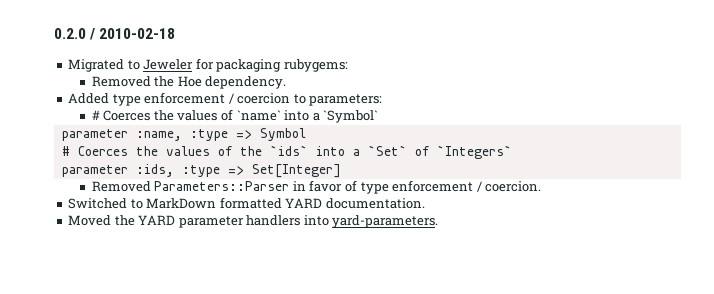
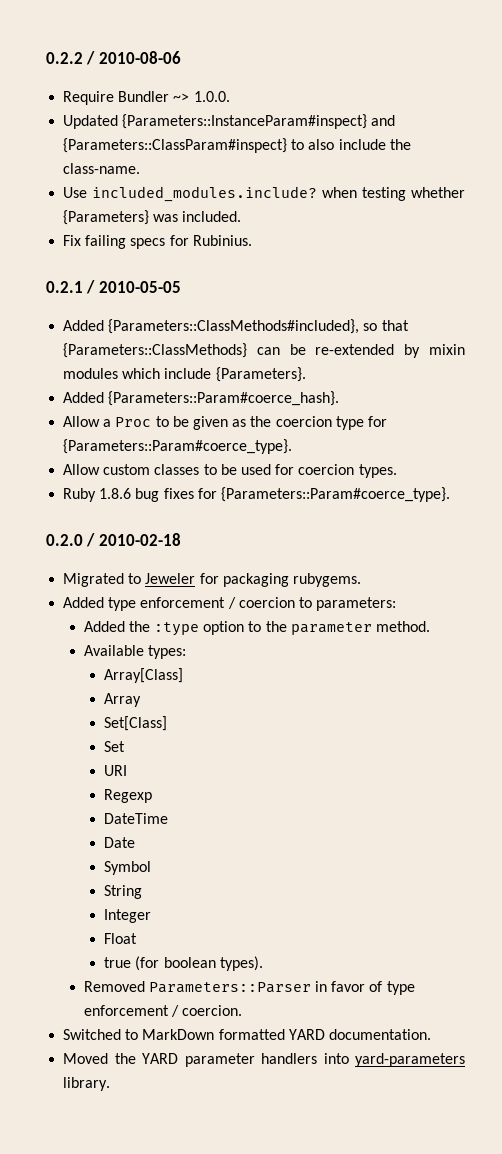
+ 0.2.2 / 2010-08-06
+ Require Bundler ~> 1.0.0.
+ Updated {Parameters::InstanceParam#inspect} and {Parameters::ClassParam#inspect} to also include the class-name.
+ Use included_modules.include? when testing whether {Parameters} was included.
+ Fix failing specs for Rubinius.
+ 0.2.1 / 2010-05-05
+ Added {Parameters::ClassMethods#included}, so that {Parameters::ClassMethods} can be re-extended by mixin modules which include {Parameters}.
+ Added {Parameters::Param#coerce_hash}.
+ Allow a Proc to be given as the coercion type for {Parameters::Param#coerce_type}.
+ Allow custom classes to be used for coercion types.
+ Ruby 1.8.6 bug fixes for {Parameters::Param#coerce_type}.
- Migrated to Jeweler for packaging rubygems:
- Removed the Hoe dependency.
+ Migrated to Jeweler for packaging rubygems.
- # Coerces the values of `name` into a `Symbol`
- parameter :name, :type => Symbol
- # Coerces the values of the `ids` into a `Set` of `Integers`
- parameter :ids, :type => Set[Integer]
+ Added the :type option to the parameter method.
+ Available types:
+ Array[Class]
+ Array
+ Set[Class]
+ Set
+ URI
+ Regexp
+ DateTime
+ Date
+ Symbol
+ String
+ Integer
+ Float
+ true (for boolean types).
- Moved the YARD parameter handlers into yard-parameters.
+ Moved the YARD parameter handlers into yard-parameters library.

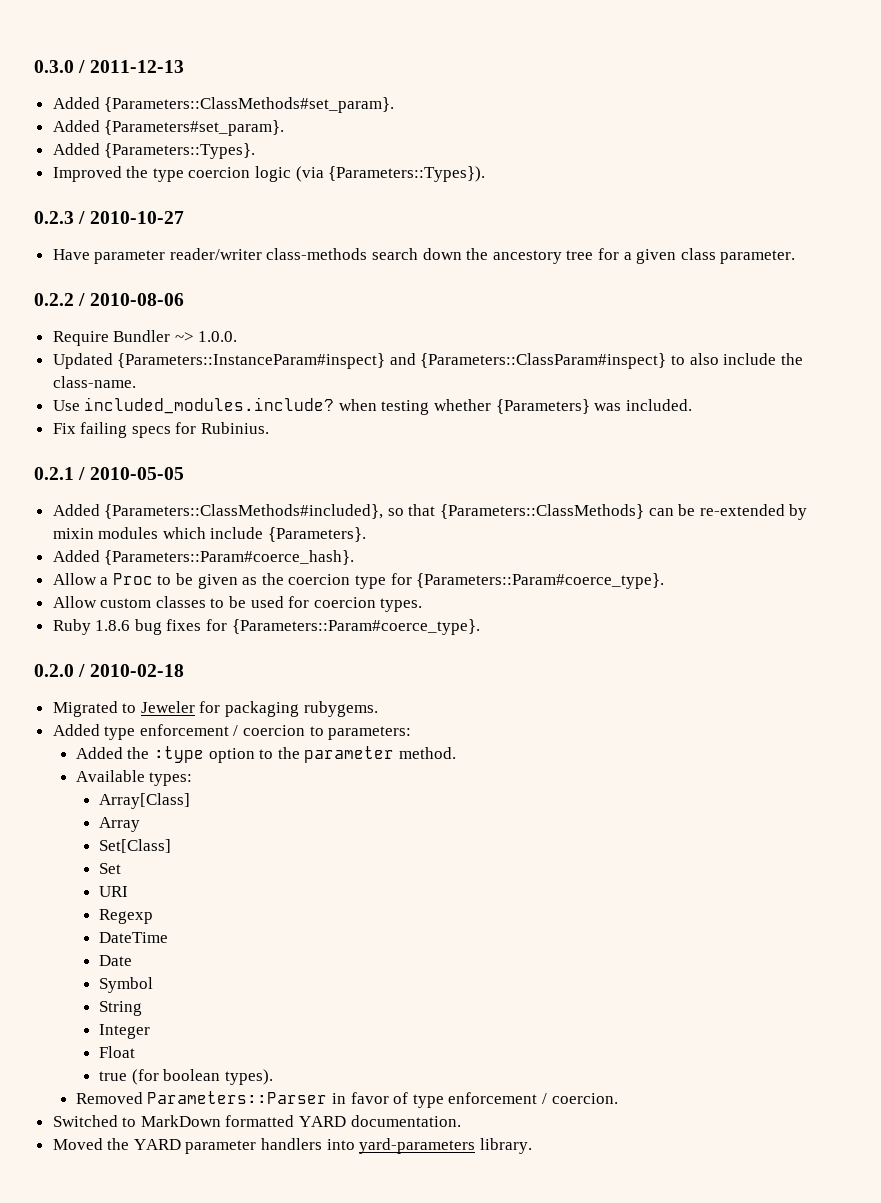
+ 0.3.0 / 2011-12-13
+ Added {Parameters::ClassMethods#set_param}.
+ Added {Parameters#set_param}.
+ Added {Parameters::Types}.
+ Improved the type coercion logic (via {Parameters::Types}).
+ 0.2.3 / 2010-10-27
+ Have parameter reader/writer class-methods search down the ancestory tree for a given class parameter.

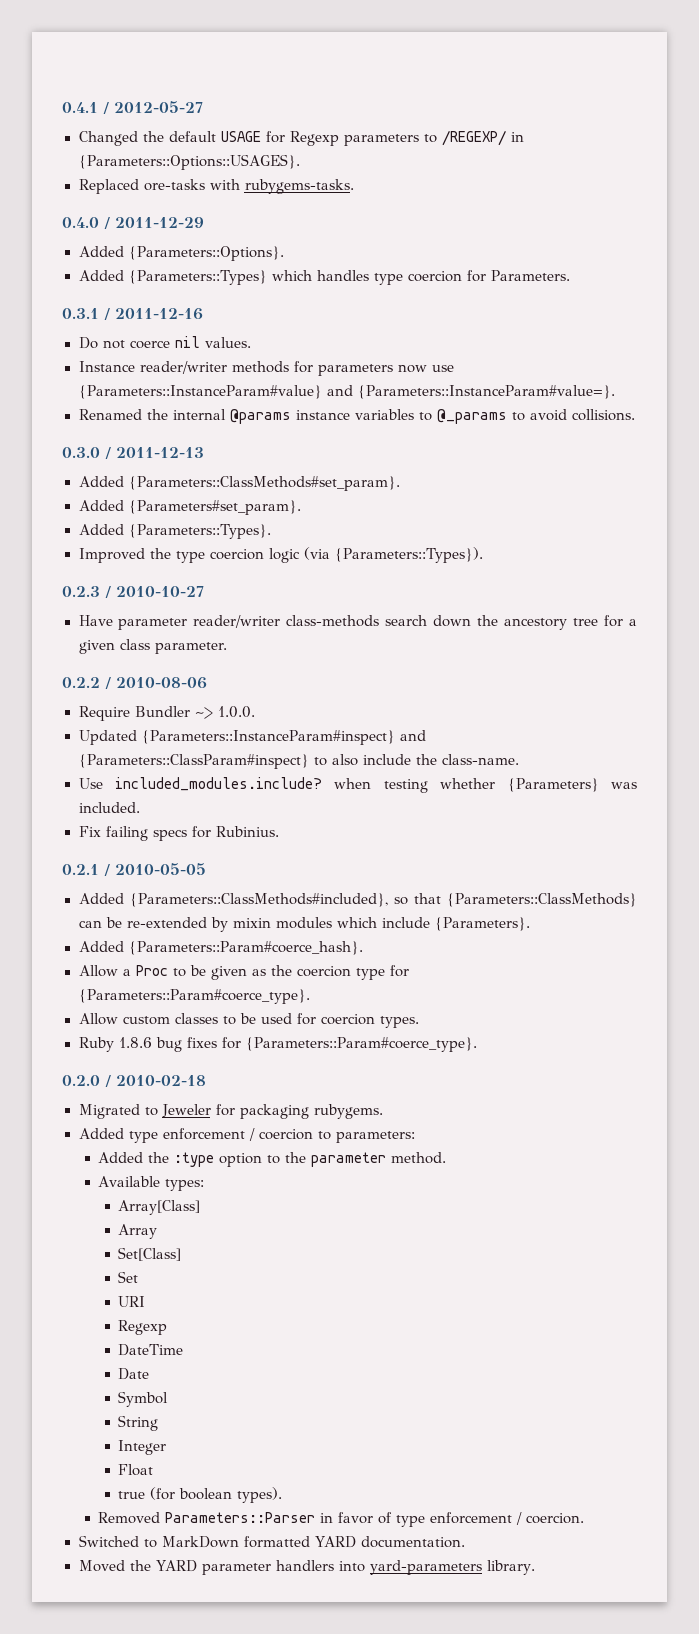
+ 0.4.1 / 2012-05-27
+ Changed the default USAGE for Regexp parameters to /REGEXP/ in {Parameters::Options::USAGES}.
+ Replaced ore-tasks with rubygems-tasks.
+ 0.4.0 / 2011-12-29
+ Added {Parameters::Options}.
+ Added {Parameters::Types} which handles type coercion for Parameters.
+ 0.3.1 / 2011-12-16
+ Do not coerce nil values.
+ Instance reader/writer methods for parameters now use {Parameters::InstanceParam#value} and {Parameters::InstanceParam#value=}.
+ Renamed the internal @params instance variables to @_params to avoid collisions.

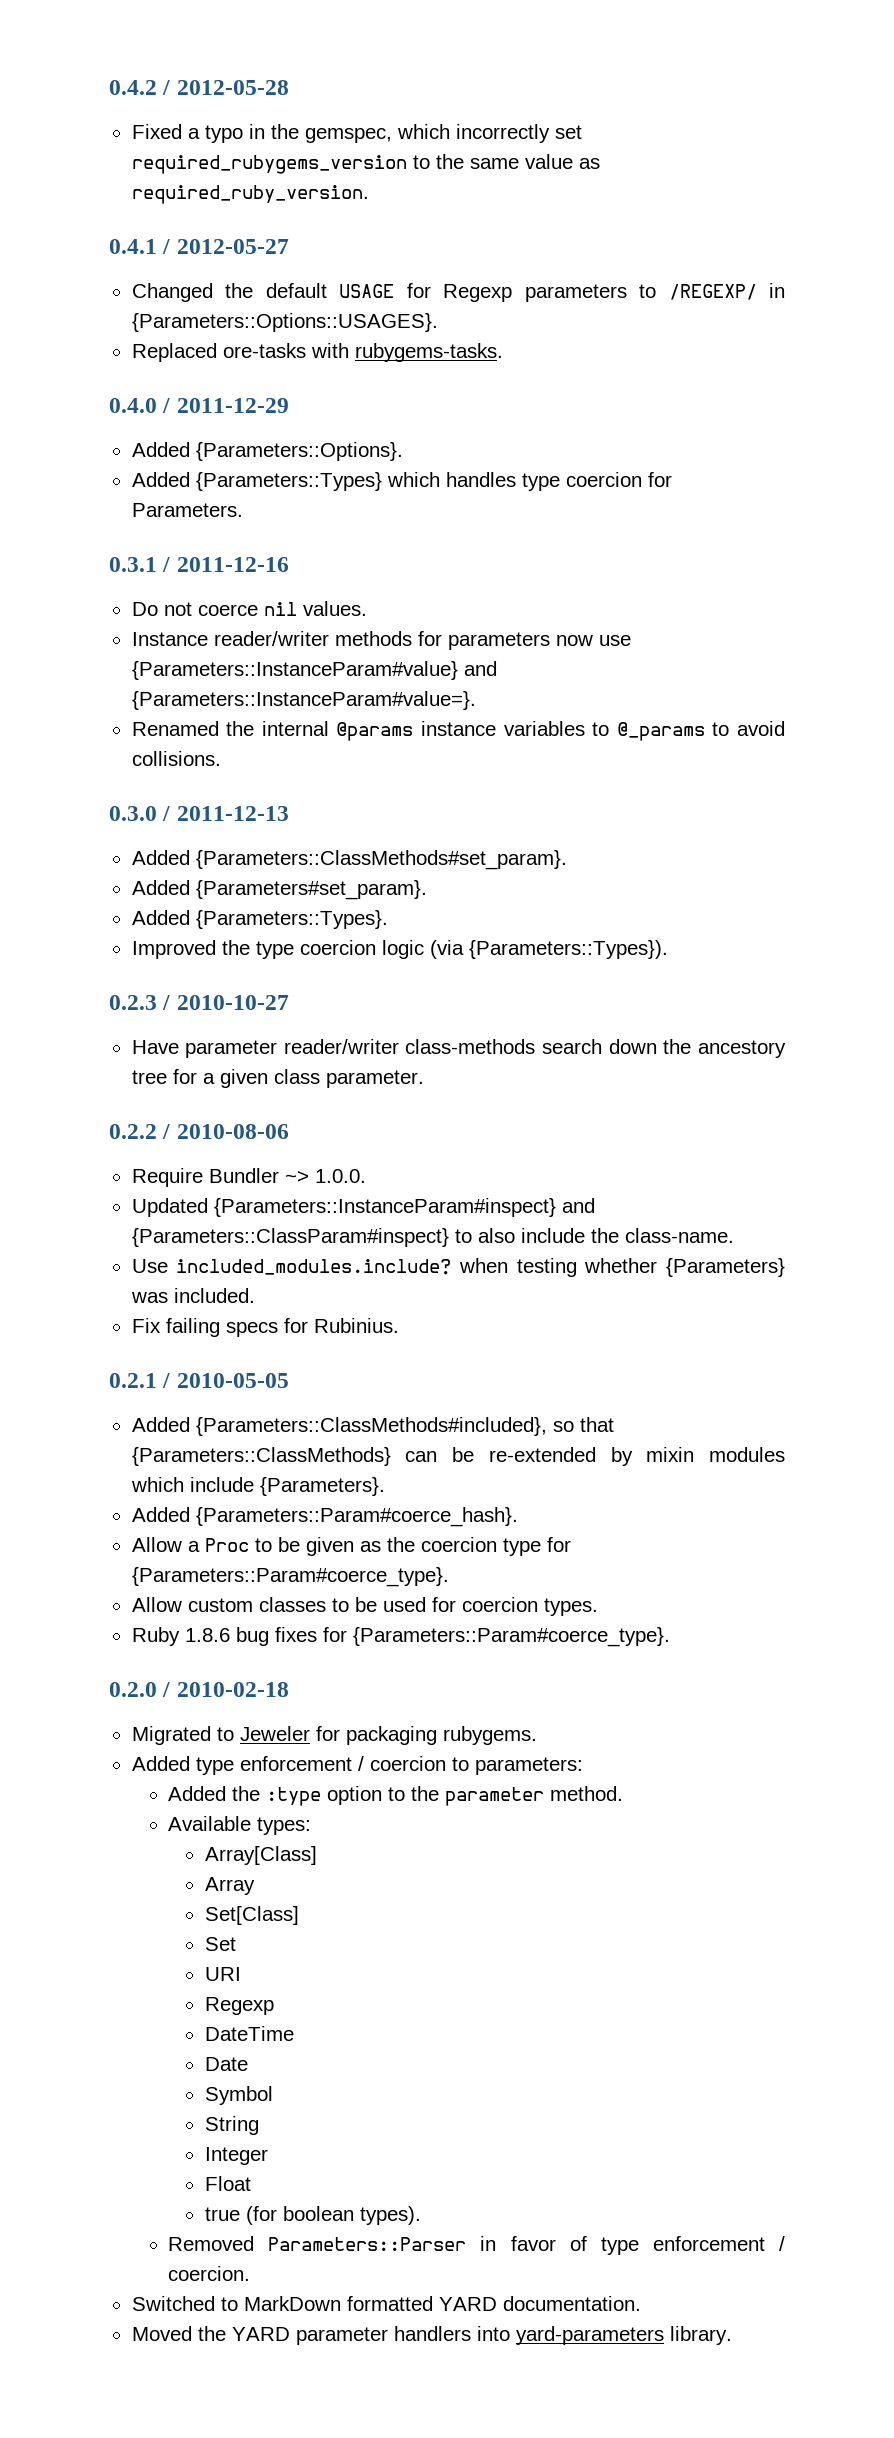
+ 0.4.2 / 2012-05-28
+ Fixed a typo in the gemspec, which incorrectly set required_rubygems_version to the same value as required_ruby_version.

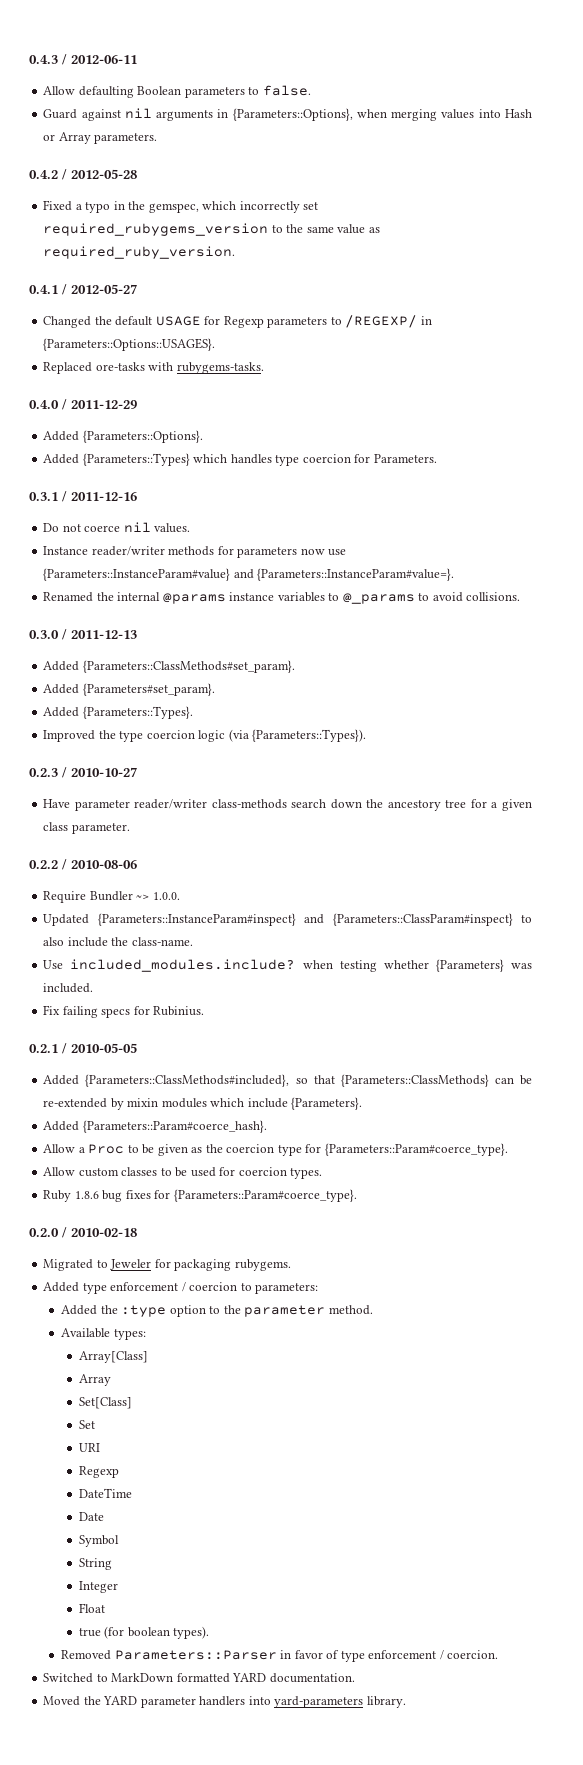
+ 0.4.3 / 2012-06-11
+ Allow defaulting Boolean parameters to false.
+ Guard against nil arguments in {Parameters::Options}, when merging values into Hash or Array parameters.

